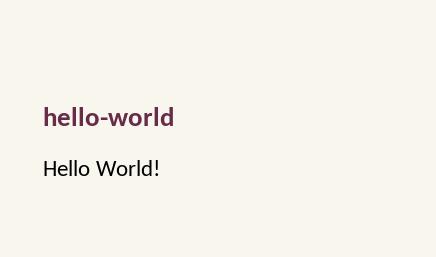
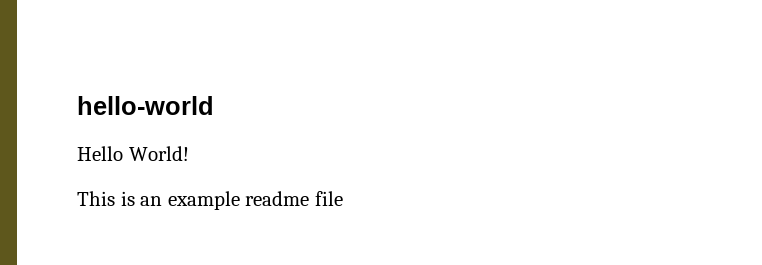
+ This is an example readme file

